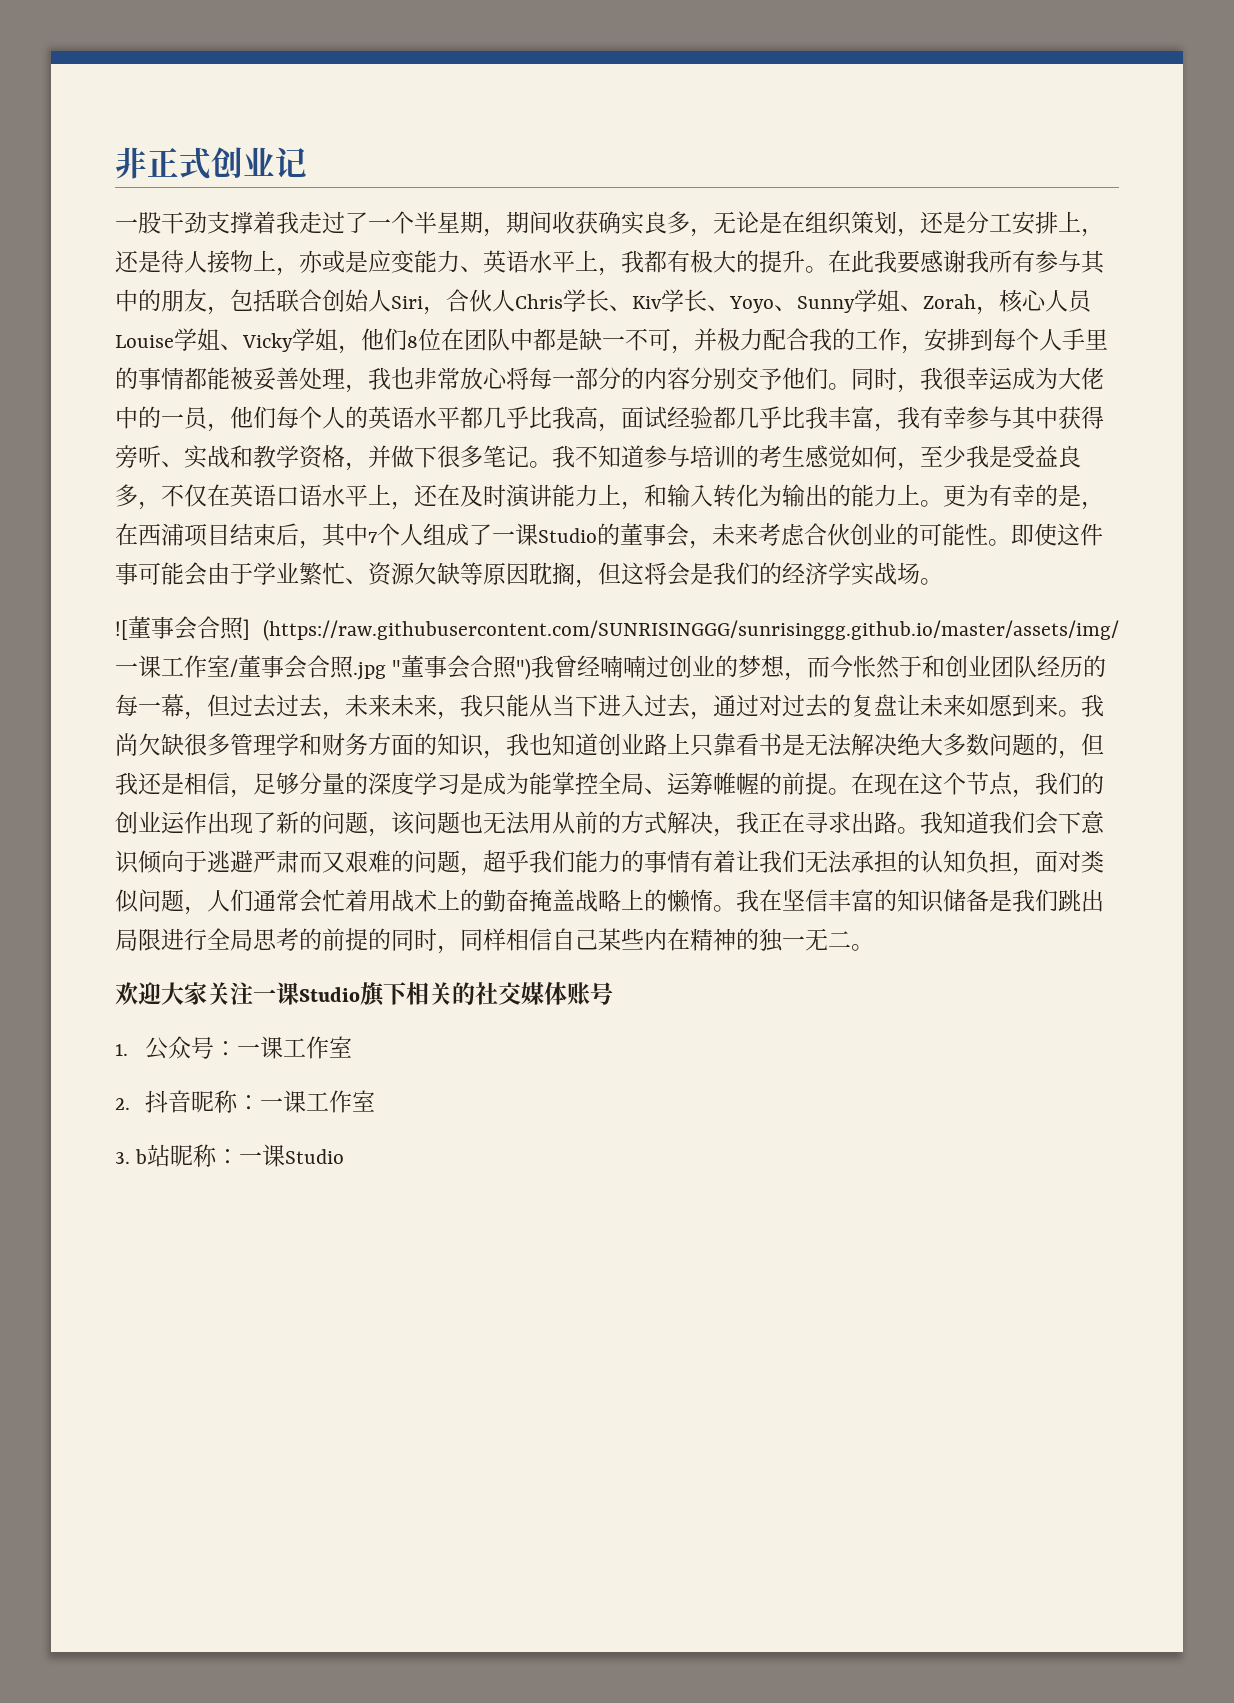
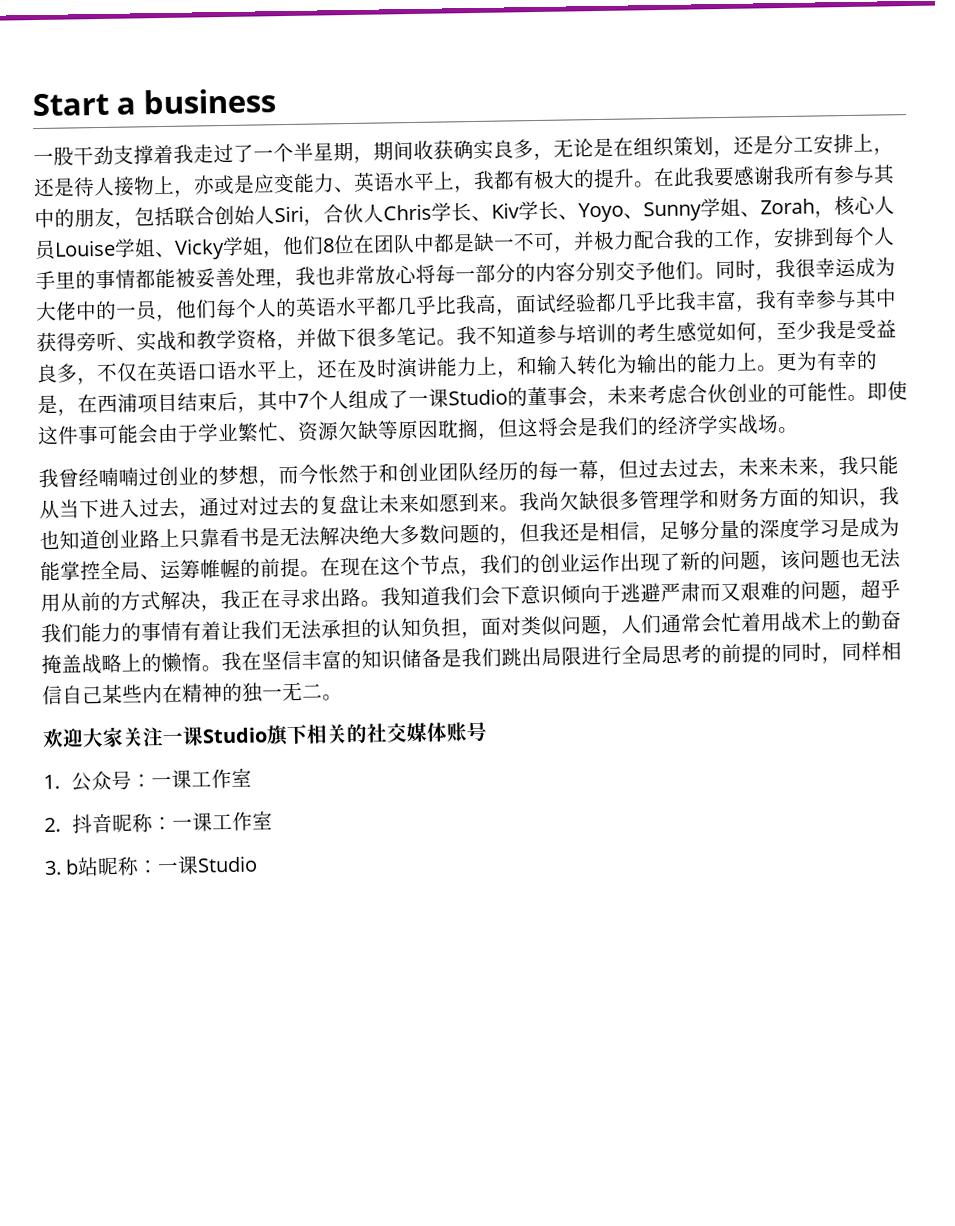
- 非正式创业记
+ Start a business
- ![董事会合照] (https://raw.githubusercontent.com/SUNRISINGGG/sunrisinggg.github.io/master/assets/img/一课工作室/董事会合照.jpg "董事会合照")我曾经喃喃过创业的梦想，而今怅然于和创业团队经历的每一幕，但过去过去，未来未来，我只能从当下进入过去，通过对过去的复盘让未来如愿到来。
+ 我曾经喃喃过创业的梦想，而今怅然于和创业团队经历的每一幕，但过去过去，未来未来，我只能从当下进入过去，通过对过去的复盘让未来如愿到来。

